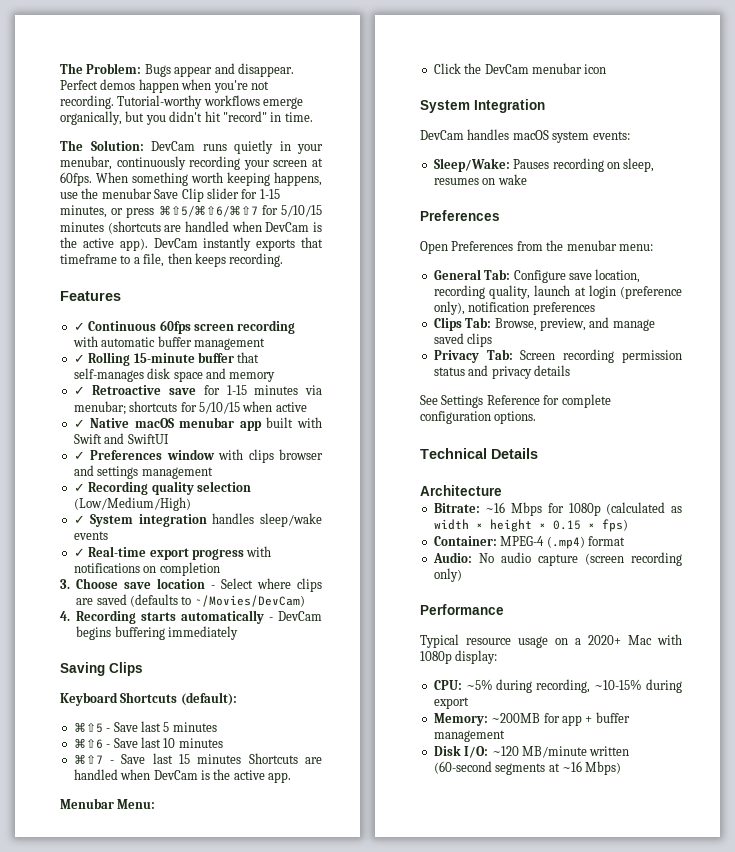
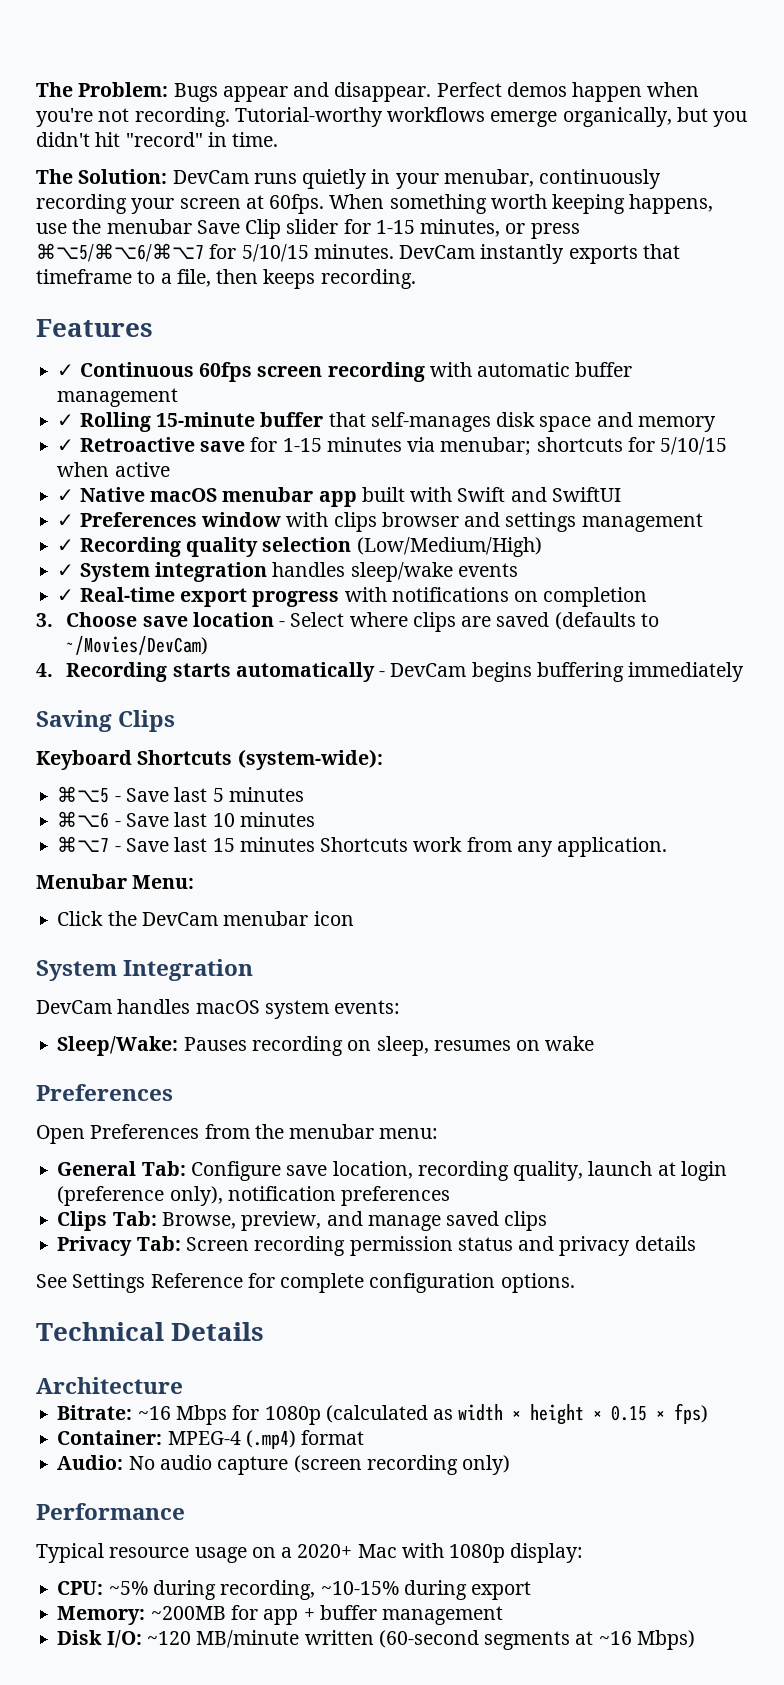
- When something worth keeping happens, use the menubar Save Clip slider for 1-15 minutes, or press ⌘⇧5/⌘⇧6/⌘⇧7 for 5/10/15 minutes (shortcuts are handled when DevCam is the active app).
+ When something worth keeping happens, use the menubar Save Clip slider for 1-15 minutes, or press ⌘⌥5/⌘⌥6/⌘⌥7 for 5/10/15 minutes.
- Keyboard Shortcuts (default):
- ⌘⇧5 - Save last 5 minutes
+ Keyboard Shortcuts (system-wide):
+ ⌘⌥5 - Save last 5 minutes
- ⌘⇧6 - Save last 10 minutes
+ ⌘⌥6 - Save last 10 minutes
- ⌘⇧7 - Save last 15 minutes Shortcuts are handled when DevCam is the active app.
+ ⌘⌥7 - Save last 15 minutes Shortcuts work from any application.

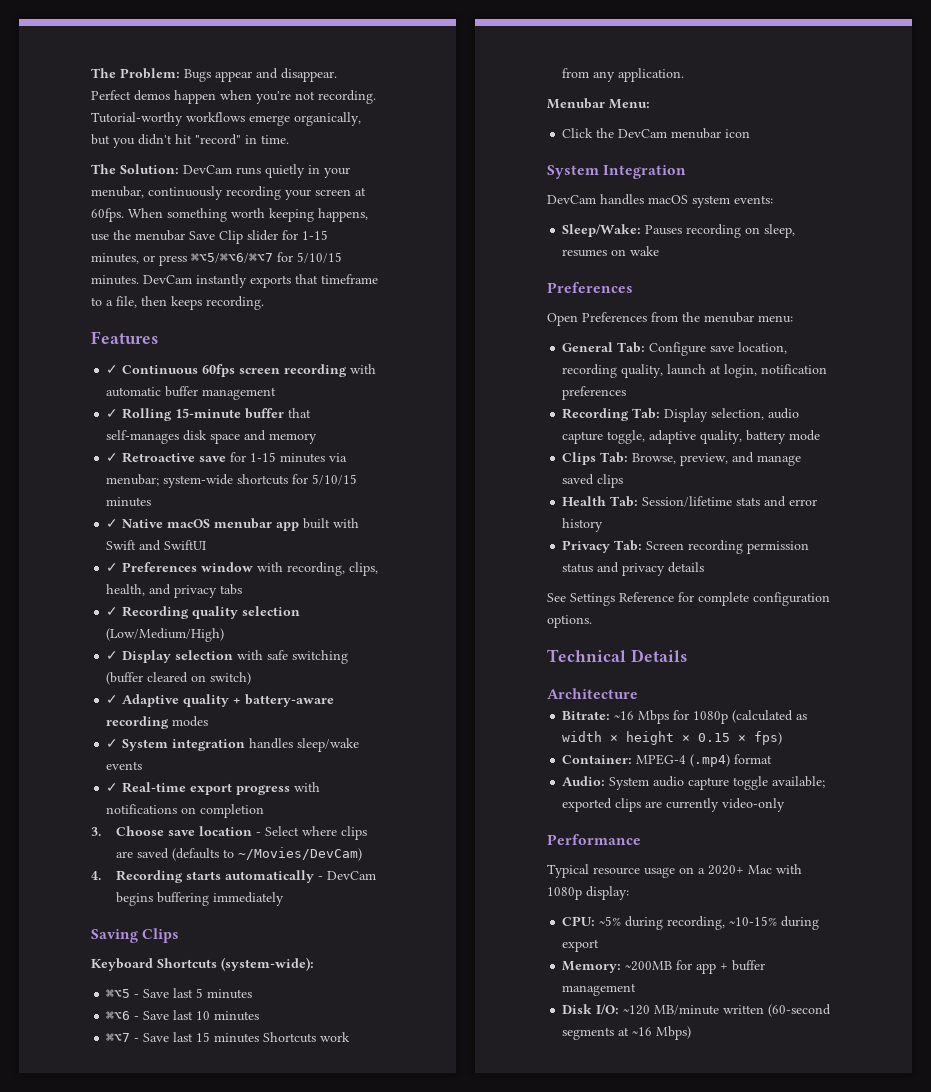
- ✓ Retroactive save for 1-15 minutes via menubar; shortcuts for 5/10/15 when active
+ ✓ Retroactive save for 1-15 minutes via menubar; system-wide shortcuts for 5/10/15 minutes
- ✓ Preferences window with clips browser and settings management
+ ✓ Preferences window with recording, clips, health, and privacy tabs
+ ✓ Display selection with safe switching (buffer cleared on switch)
+ ✓ Adaptive quality + battery-aware recording modes
- General Tab: Configure save location, recording quality, launch at login (preference only), notification preferences
+ General Tab: Configure save location, recording quality, launch at login, notification preferences
+ Recording Tab: Display selection, audio capture toggle, adaptive quality, battery mode
+ Health Tab: Session/lifetime stats and error history
- Audio: No audio capture (screen recording only)
+ Audio: System audio capture toggle available; exported clips are currently video-only

